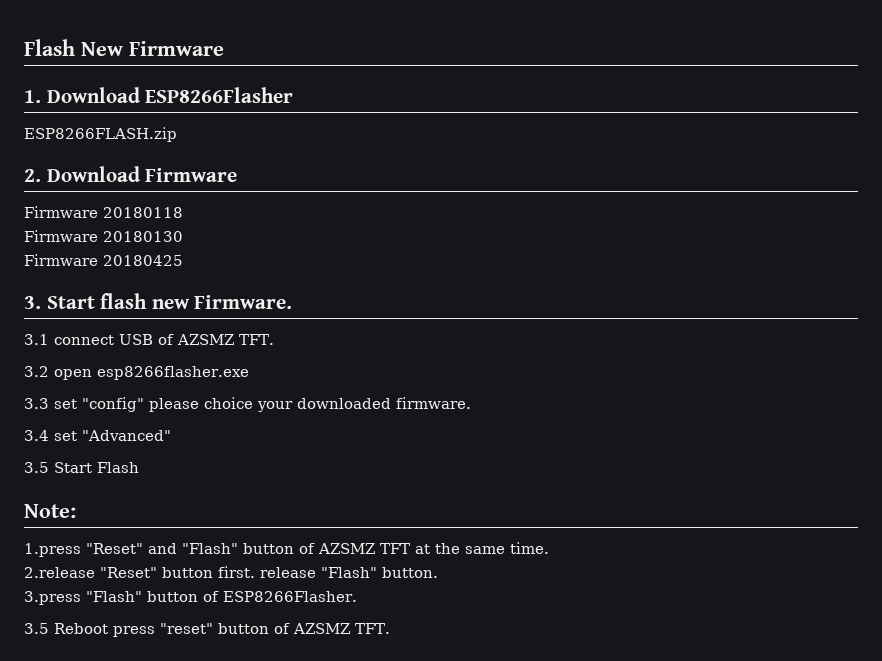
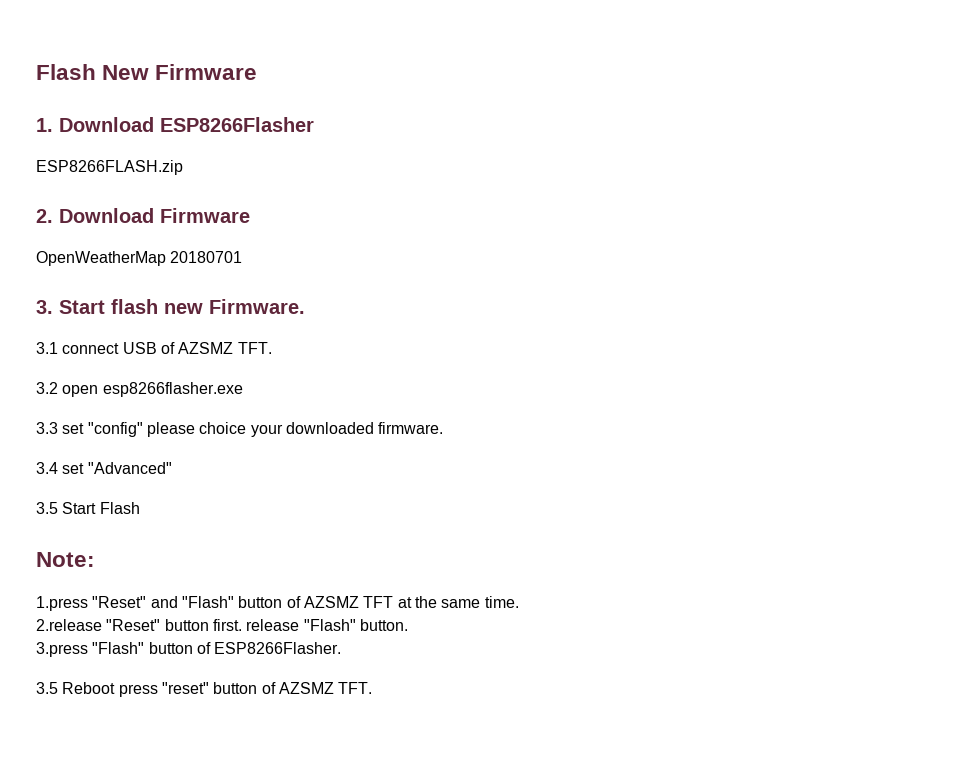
- Firmware 20180118
- Firmware 20180130
- Firmware 20180425
+ OpenWeatherMap 20180701

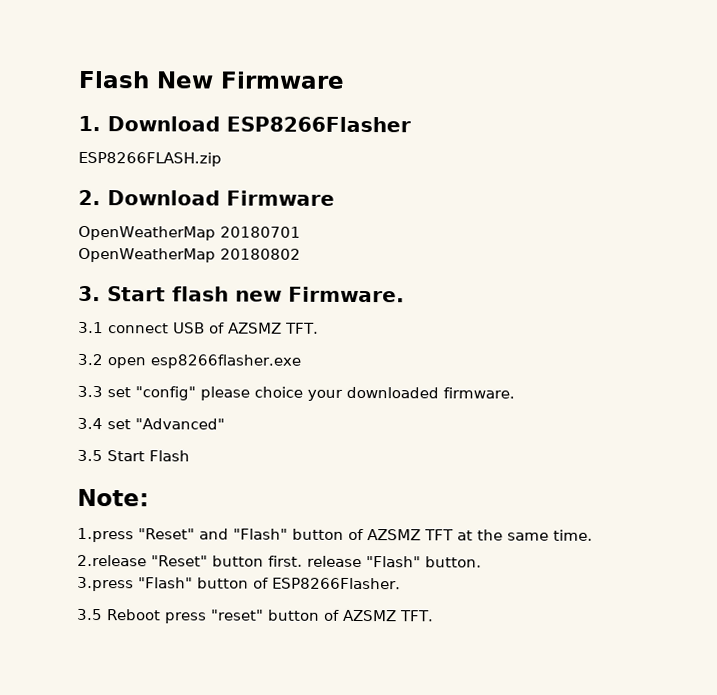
+ OpenWeatherMap 20180802

